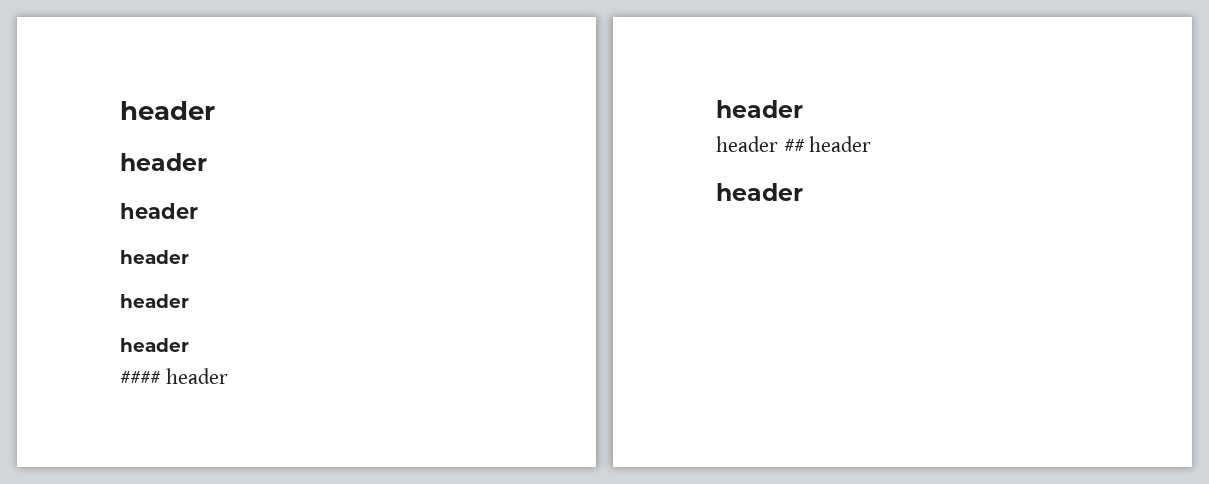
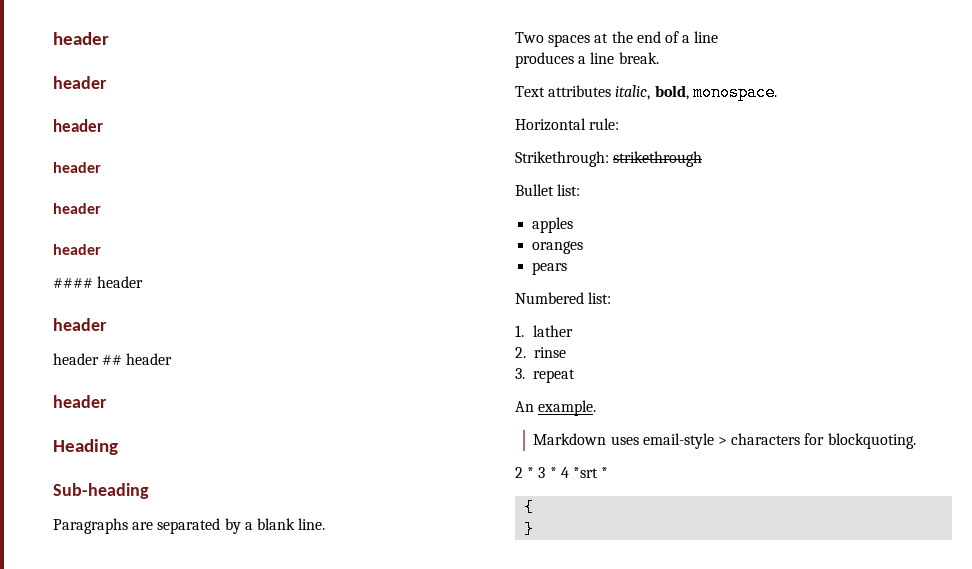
+ Heading
+ Sub-heading
+ Paragraphs are separated by a blank line.
+ Two spaces at the end of a line
+ produces a line break.
+ Text attributes italic, bold, monospace.
+ Horizontal rule:
+ Strikethrough: strikethrough
+ Bullet list:
+ apples
+ oranges
+ pears
+ Numbered list:
+ 1. lather
+ 2. rinse
+ 3. repeat
+ An example.
+ Markdown uses email-style > characters for blockquoting.
+ 2 * 3 * 4 *srt *
+ {
+ }

